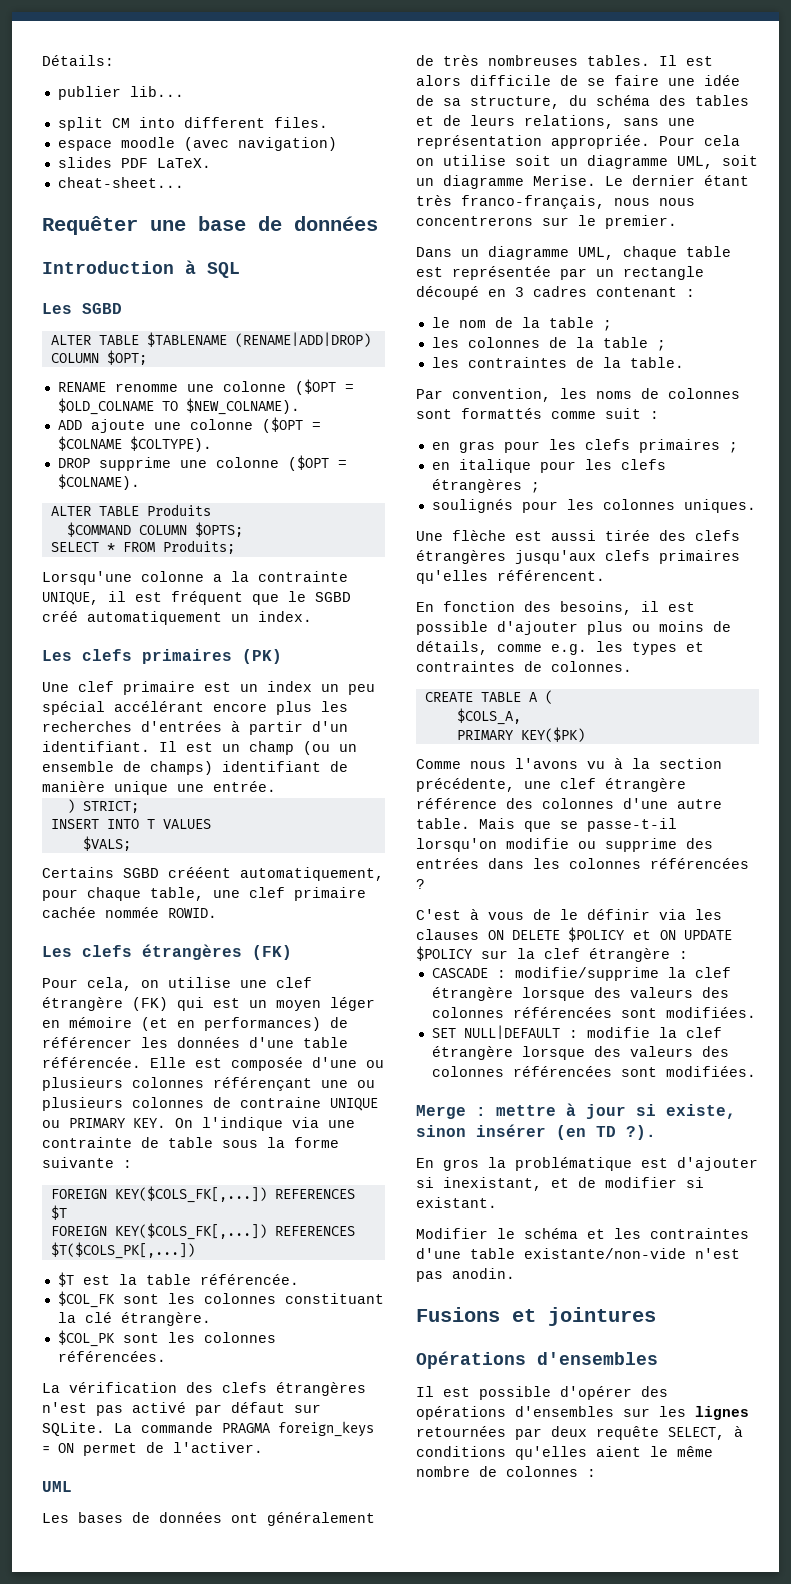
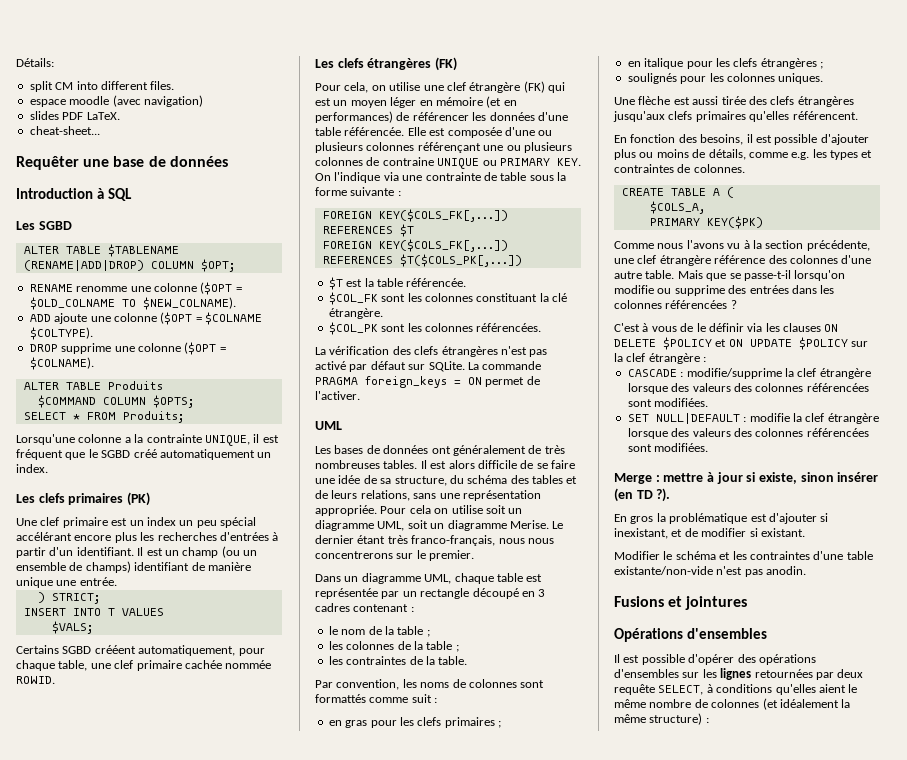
- publier lib...
- Il est possible d'opérer des opérations d'ensembles sur les lignes retournées par deux requête SELECT, à conditions qu'elles aient le même nombre de colonnes :
+ Il est possible d'opérer des opérations d'ensembles sur les lignes retournées par deux requête SELECT, à conditions qu'elles aient le même nombre de colonnes (et idéalement la même structure) :

